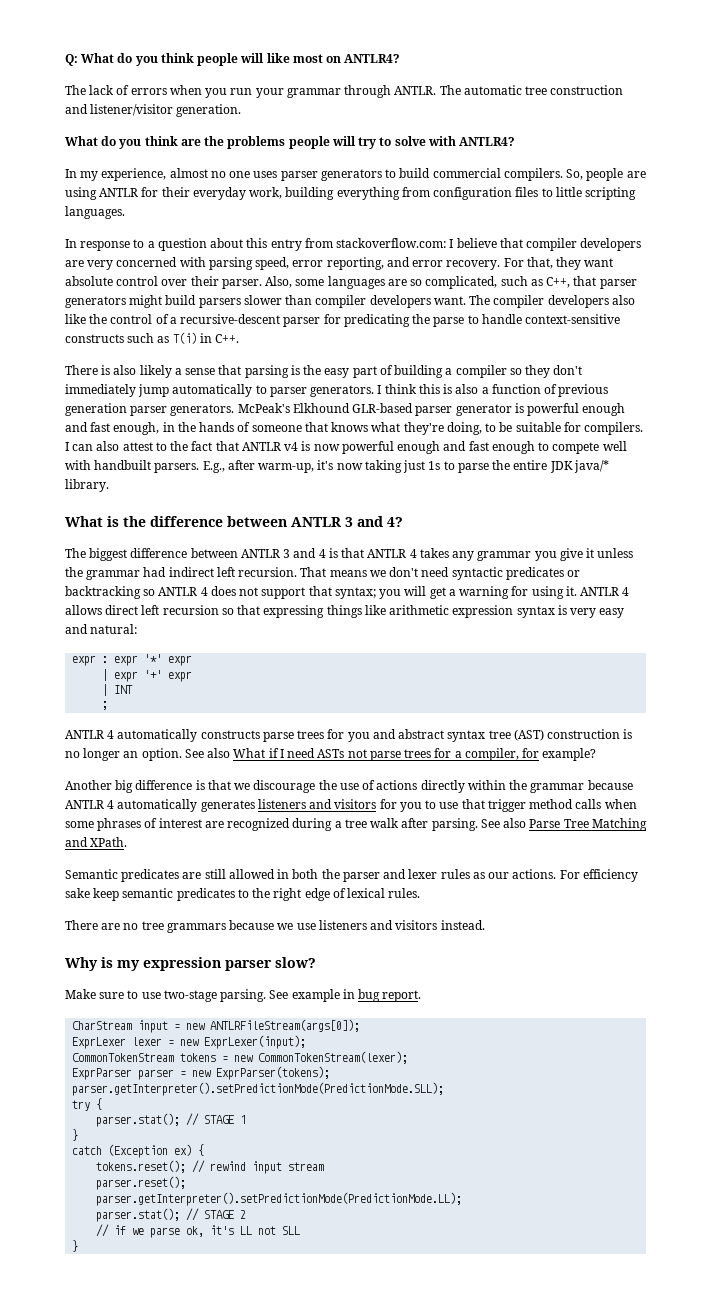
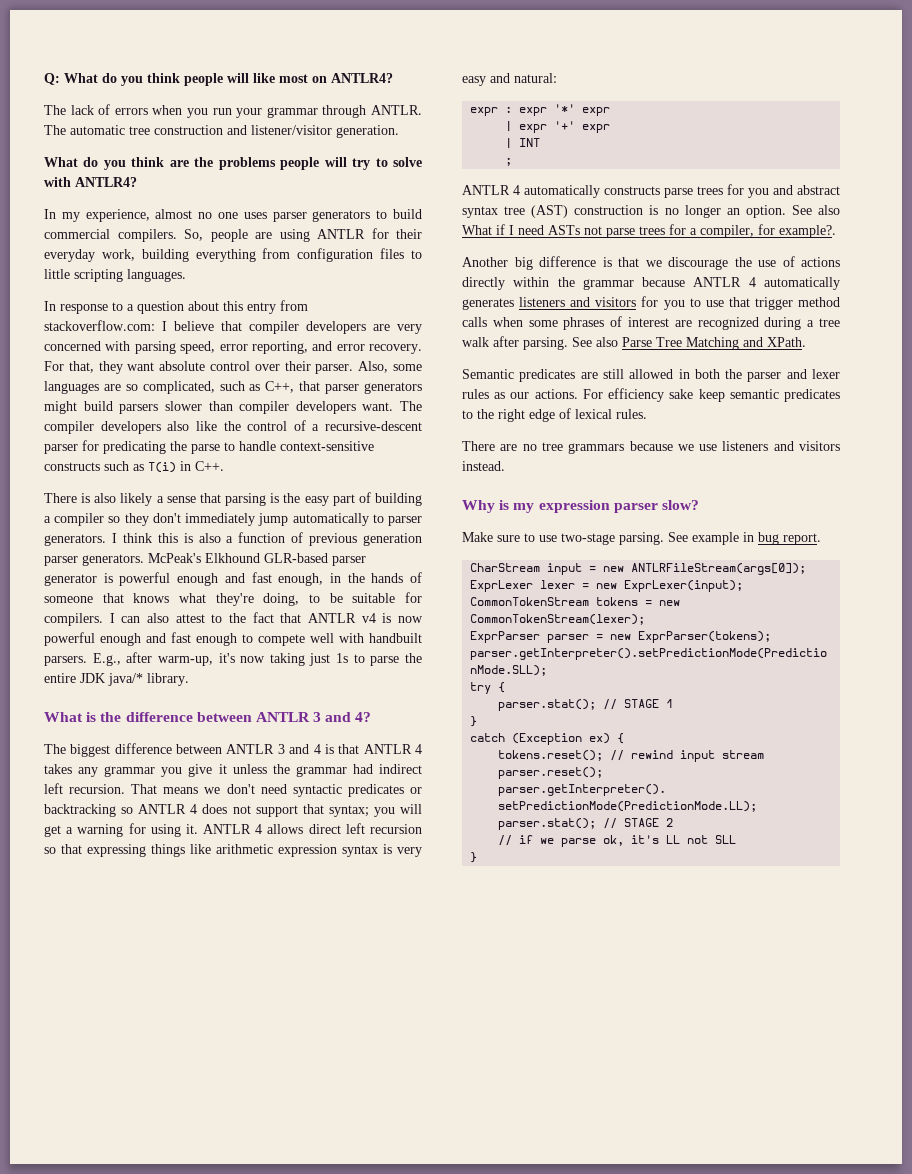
- See also What if I need ASTs not parse trees for a compiler, for example?
+ See also What if I need ASTs not parse trees for a compiler, for example?.

